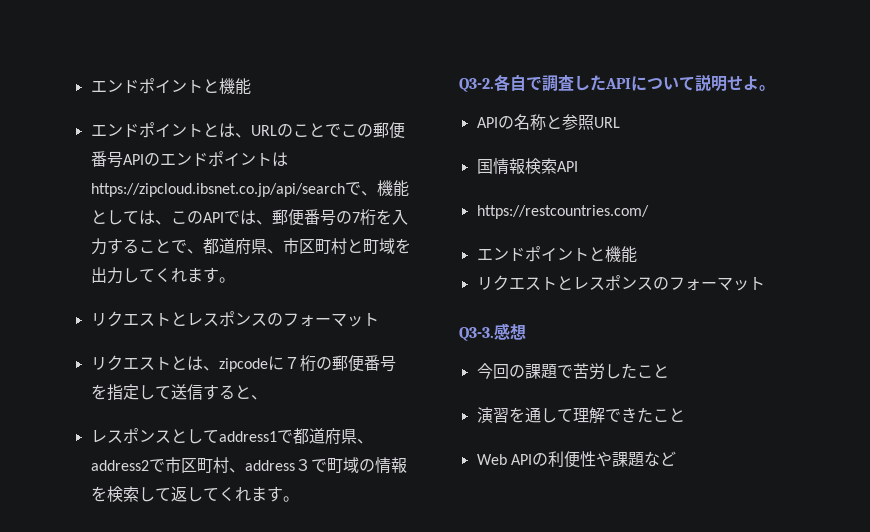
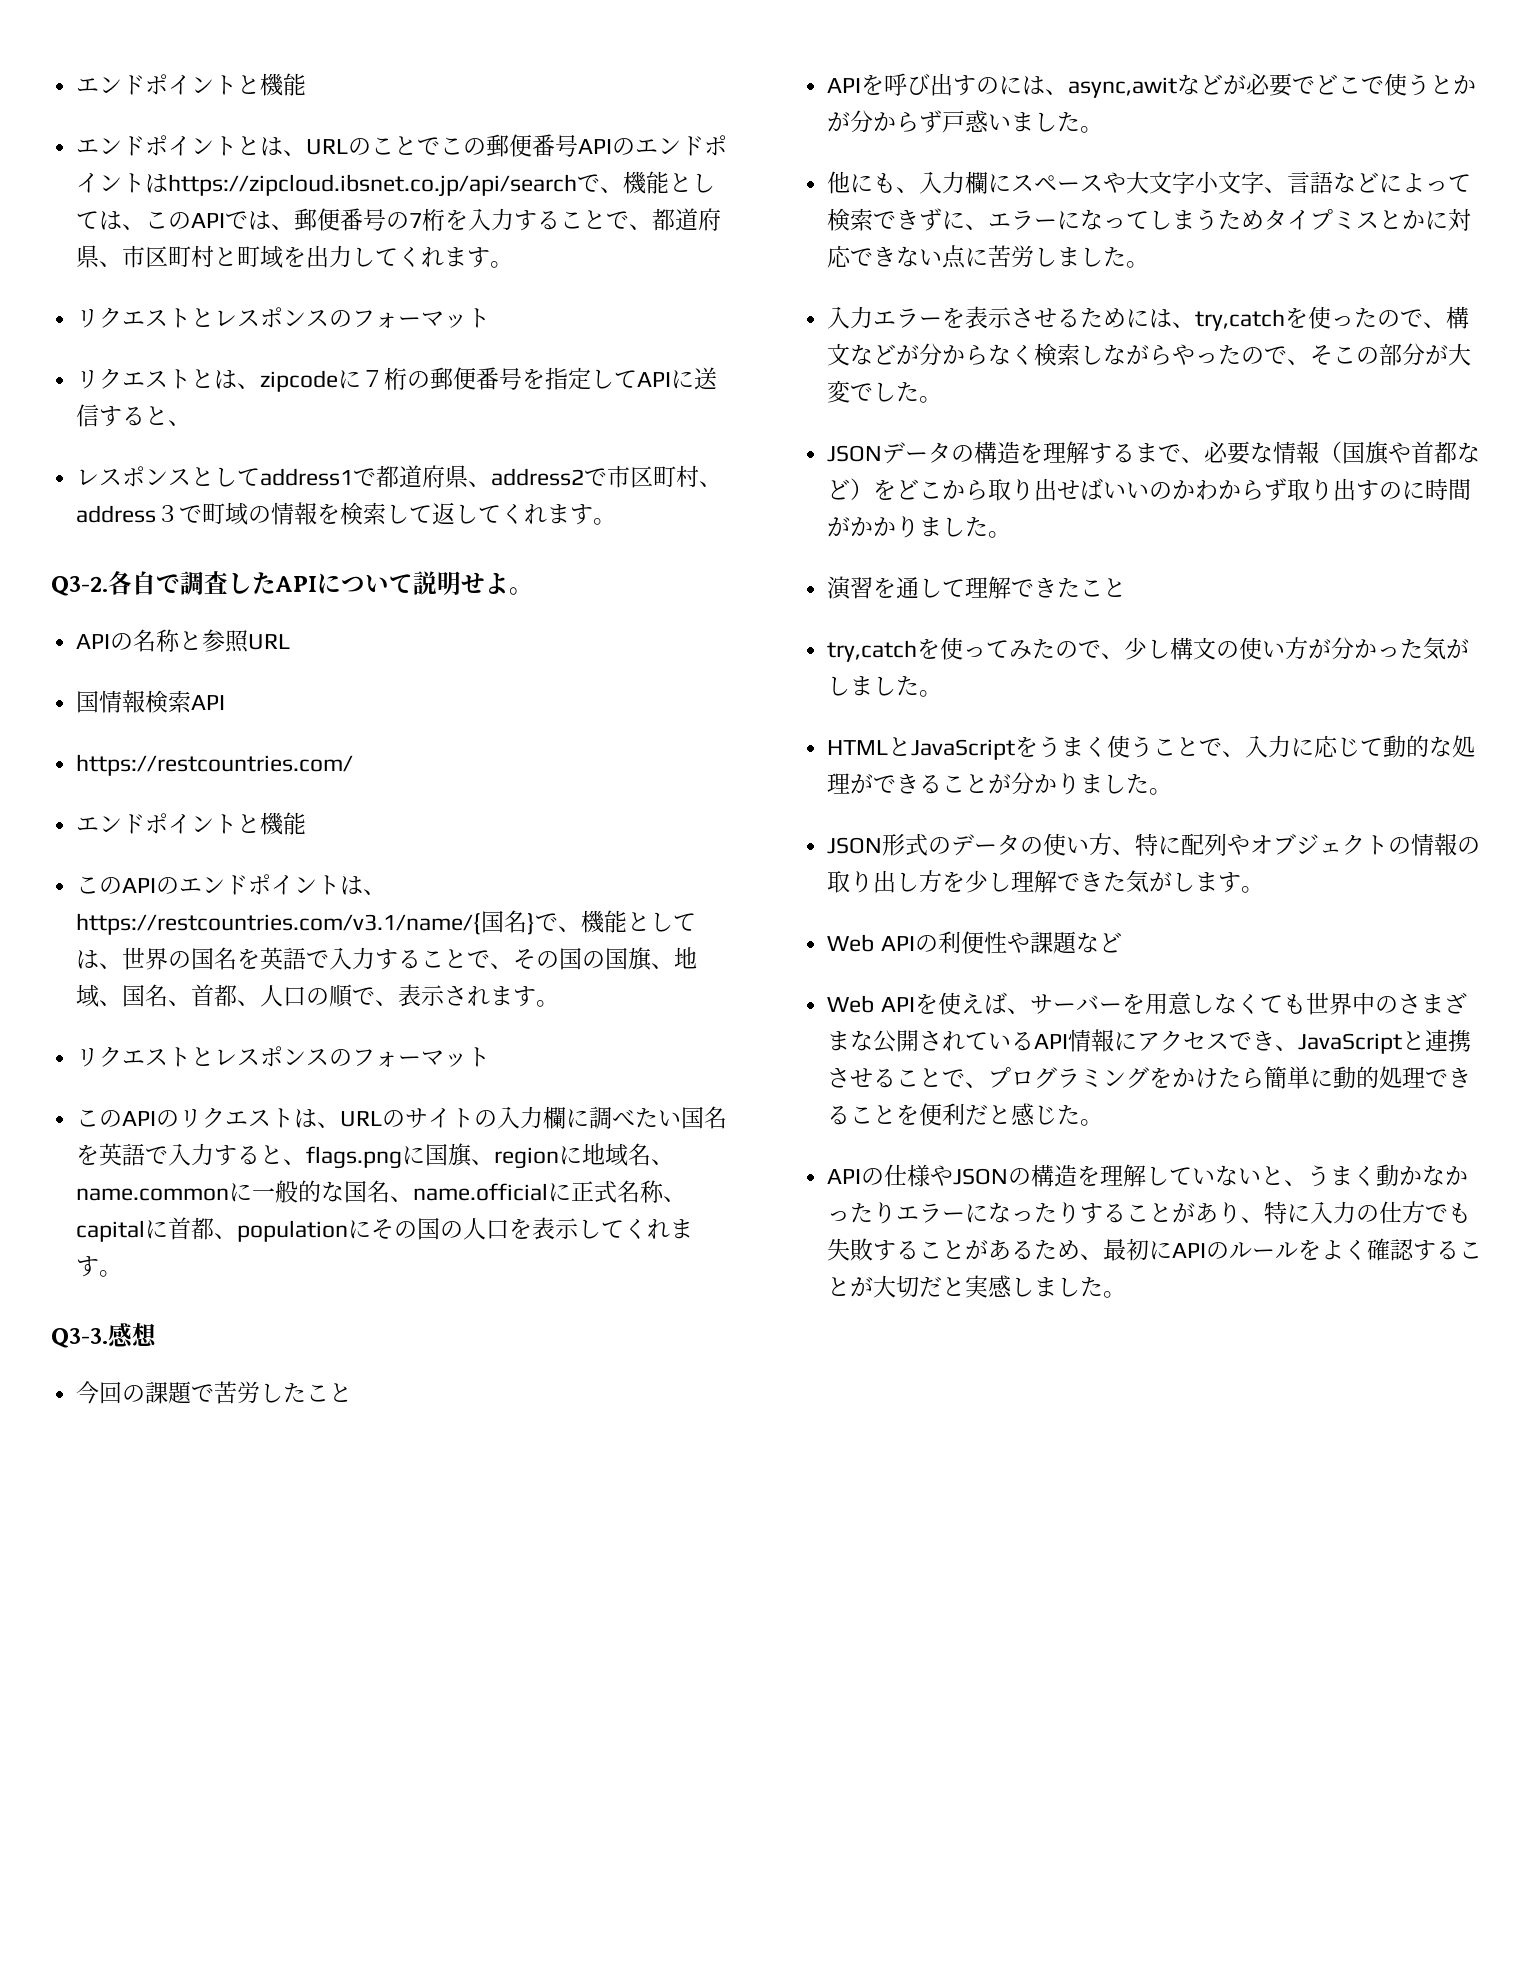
- リクエストとは、zipcodeに７桁の郵便番号を指定して送信すると、
+ リクエストとは、zipcodeに７桁の郵便番号を指定してAPIに送信すると、
  https://restcountries.com/
  エンドポイントと機能
+ このAPIのエンドポイントは、https://restcountries.com/v3.1/name/{国名}で、機能としては、世界の国名を英語で入力することで、その国の国旗、地域、国名、首都、人口の順で、表示されます。
  リクエストとレスポンスのフォーマット
+ このAPIのリクエストは、URLのサイトの入力欄に調べたい国名を英語で入力すると、flags.pngに国旗、regionに地域名、name.commonに一般的な国名、name.officialに正式名称、capitalに首都、populationにその国の人口を表示してくれます。
+ APIを呼び出すのには、async,awitなどが必要でどこで使うとかが分からず戸惑いました。
+ 他にも、入力欄にスペースや大文字小文字、言語などによって検索できずに、エラーになってしまうためタイプミスとかに対応できない点に苦労しました。
+ 入力エラーを表示させるためには、try,catchを使ったので、構文などが分からなく検索しながらやったので、そこの部分が大変でした。
+ JSONデータの構造を理解するまで、必要な情報（国旗や首都など）をどこから取り出せばいいのかわからず取り出すのに時間がかかりました。
+ try,catchを使ってみたので、少し構文の使い方が分かった気がしました。
+ HTMLとJavaScriptをうまく使うことで、入力に応じて動的な処理ができることが分かりました。
+ JSON形式のデータの使い方、特に配列やオブジェクトの情報の取り出し方を少し理解できた気がします。
+ Web APIを使えば、サーバーを用意しなくても世界中のさまざまな公開されているAPI情報にアクセスでき、JavaScriptと連携させることで、プログラミングをかけたら簡単に動的処理できることを便利だと感じた。
+ APIの仕様やJSONの構造を理解していないと、うまく動かなかったりエラーになったりすることがあり、特に入力の仕方でも失敗することがあるため、最初にAPIのルールをよく確認することが大切だと実感しました。

